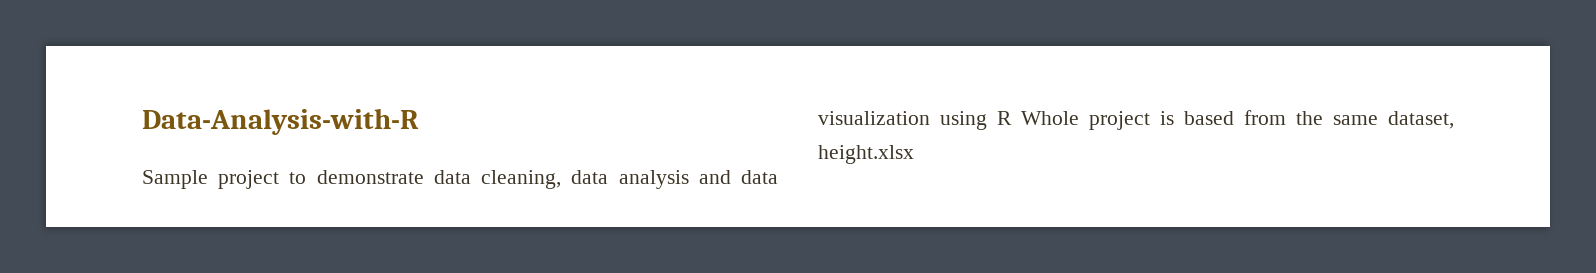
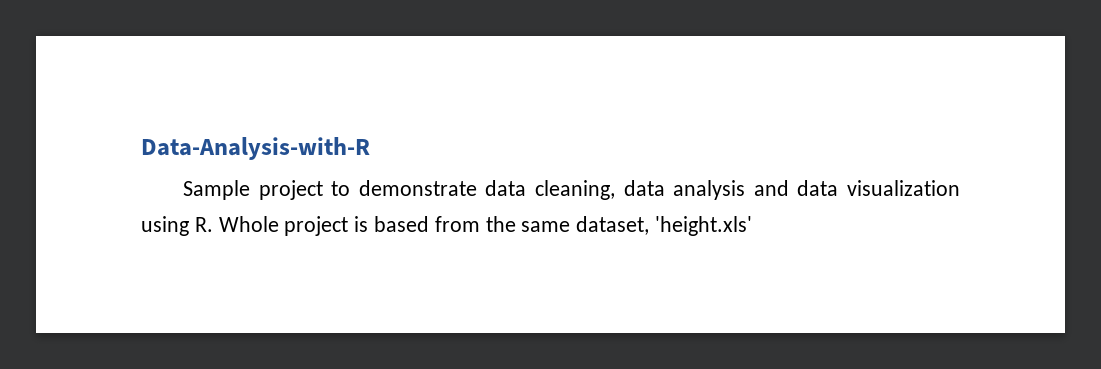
- Sample project to demonstrate data cleaning, data analysis and data visualization using R Whole project is based from the same dataset, height.xlsx
+ Sample project to demonstrate data cleaning, data analysis and data visualization using R. Whole project is based from the same dataset, 'height.xls'

